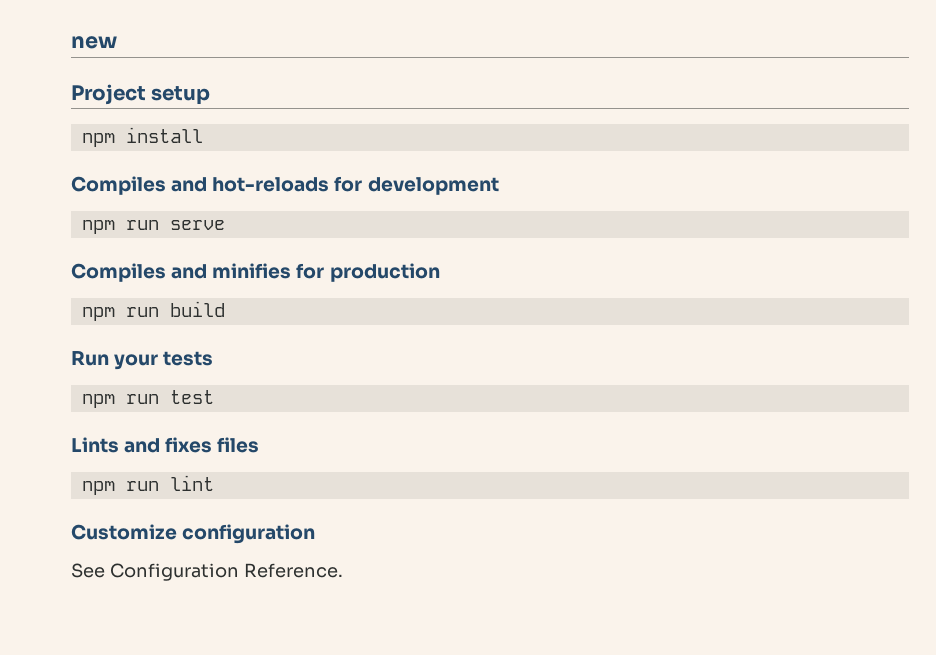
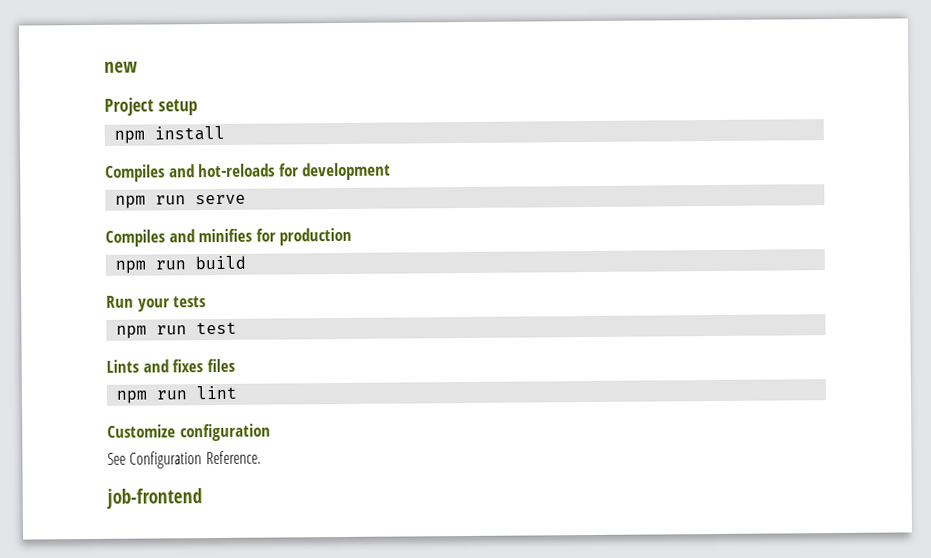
+ job-frontend

